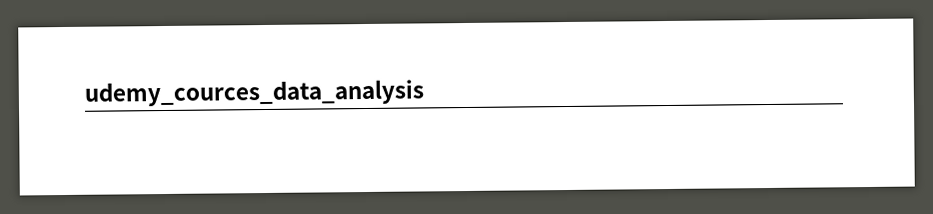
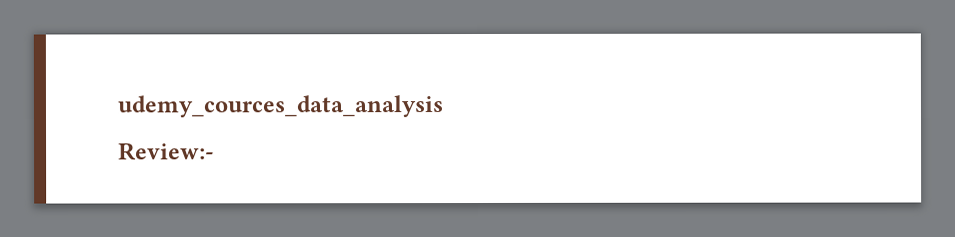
+ Review:-

